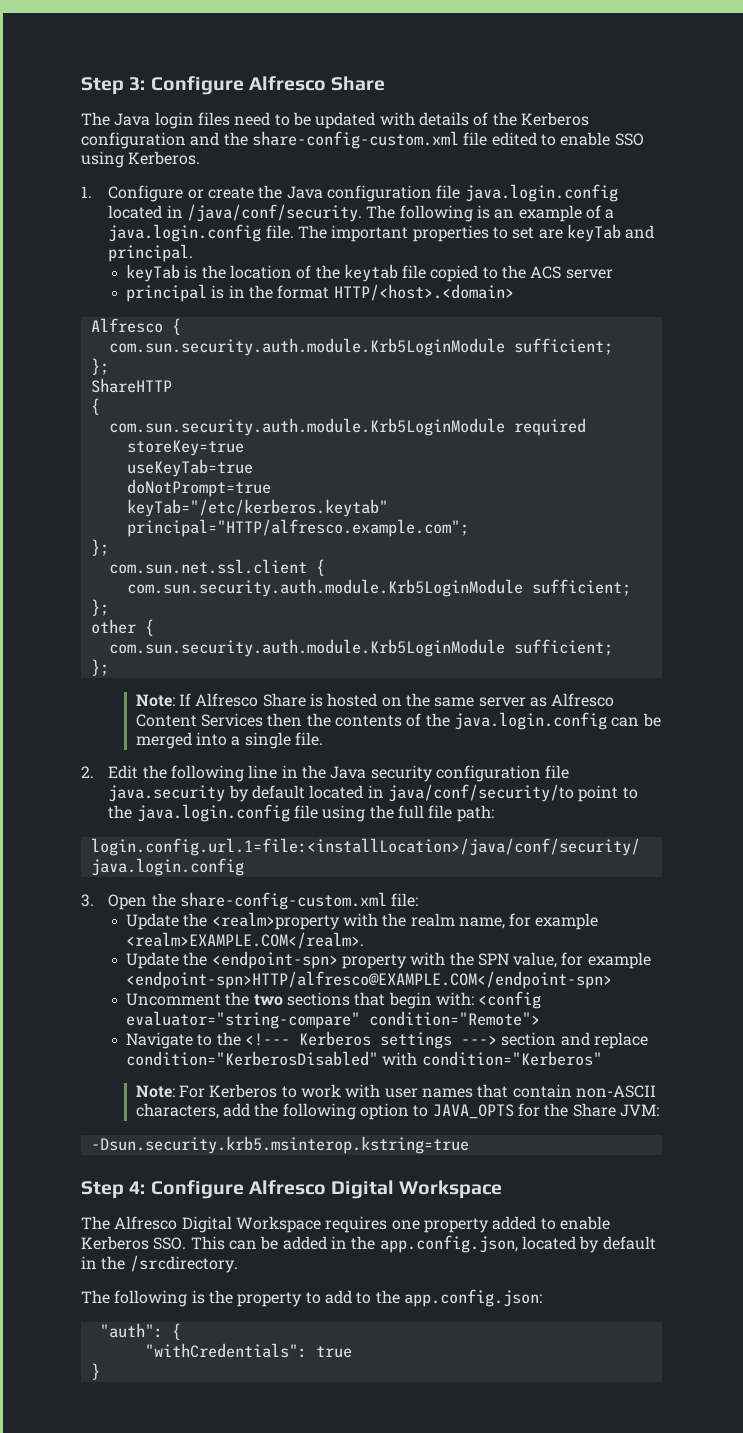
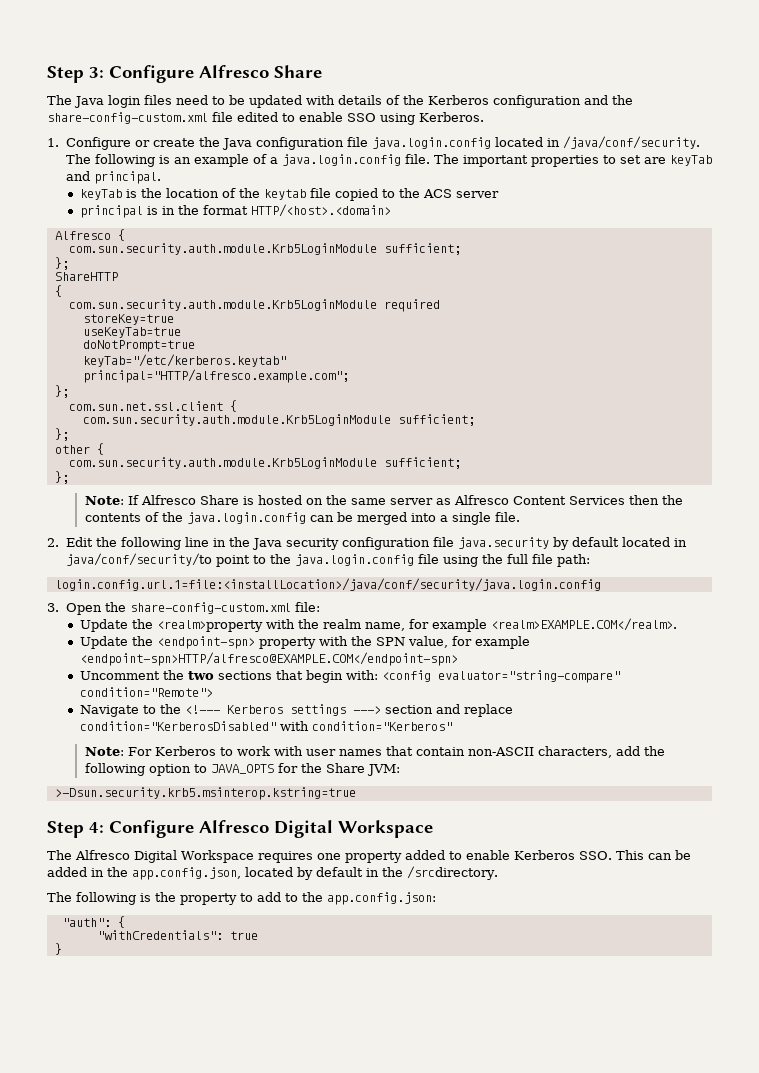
- -Dsun.security.krb5.msinterop.kstring=true
+ >-Dsun.security.krb5.msinterop.kstring=true

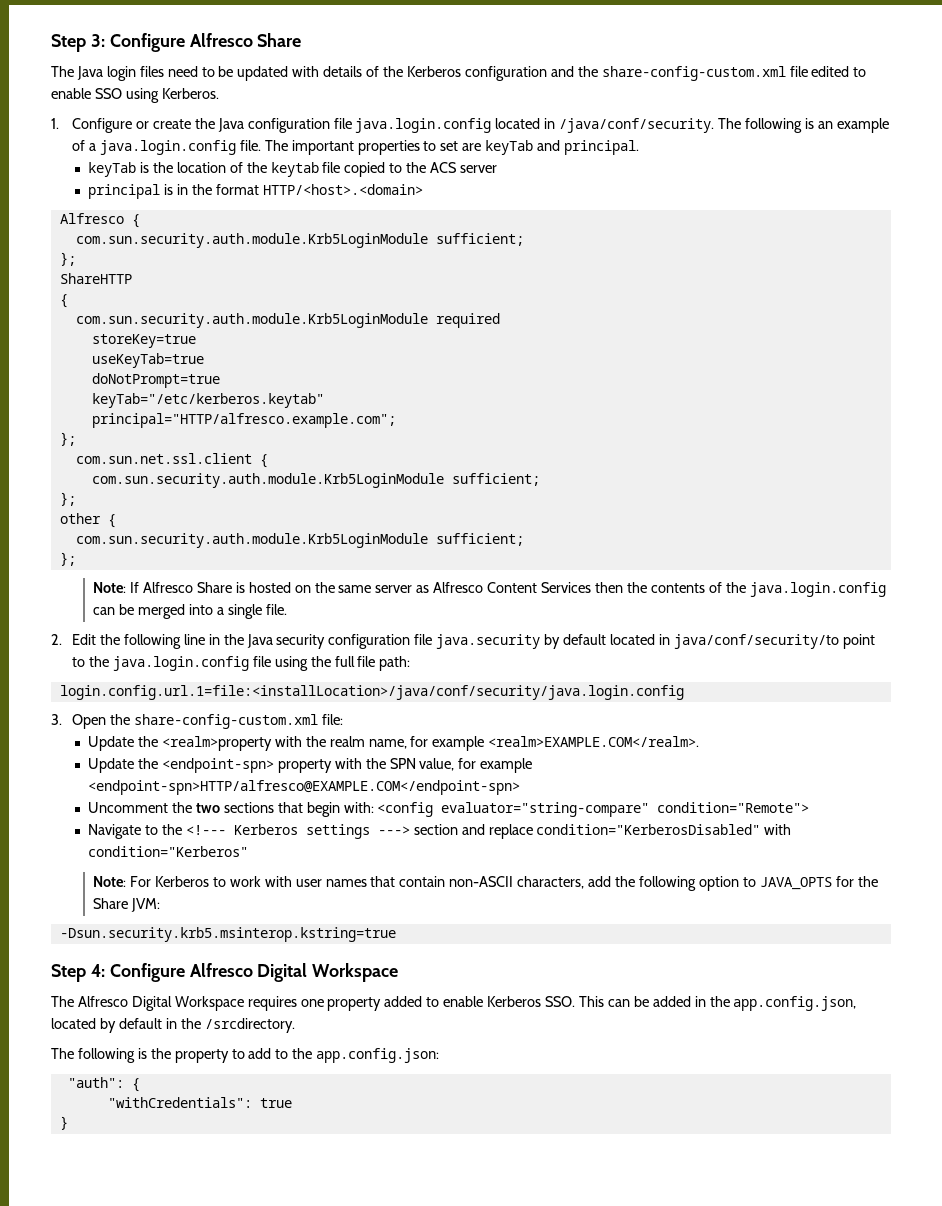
- >-Dsun.security.krb5.msinterop.kstring=true
+ -Dsun.security.krb5.msinterop.kstring=true

